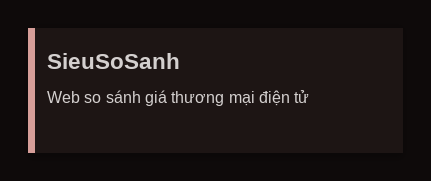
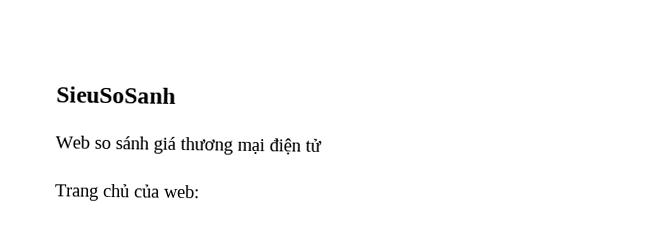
+ Trang chủ của web:

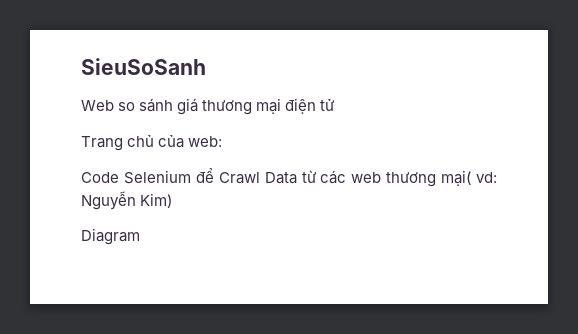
+ Code Selenium để Crawl Data từ các web thương mại( vd: Nguyễn Kim)
+ Diagram

